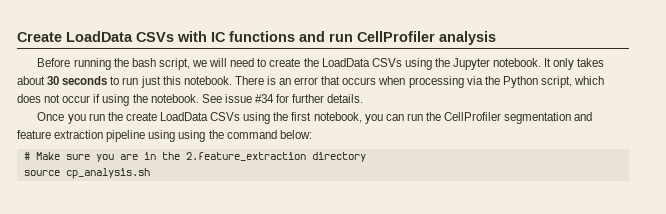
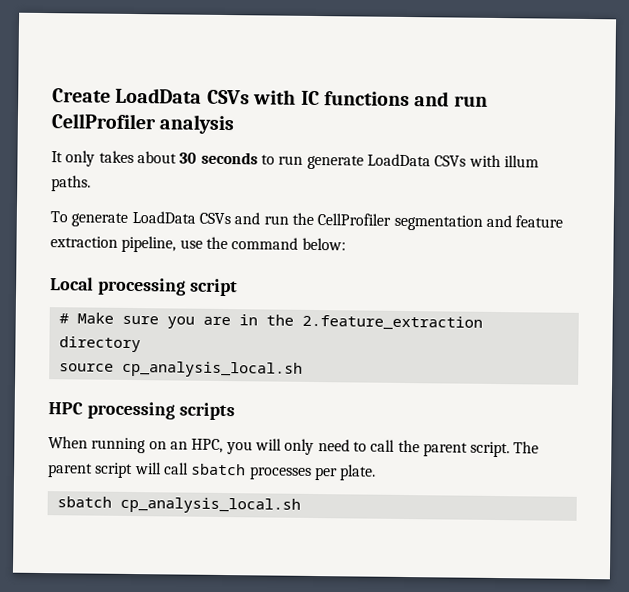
- Before running the bash script, we will need to create the LoadData CSVs using the Jupyter notebook. It only takes about 30 seconds to run just this notebook. There is an error that occurs when processing via the Python script, which does not occur if using the notebook. See issue #34 for further details.
- Once you run the create LoadData CSVs using the first notebook, you can run the CellProfiler segmentation and feature extraction pipeline using using the command below:
+ It only takes about 30 seconds to run generate LoadData CSVs with illum paths.
+ To generate LoadData CSVs and run the CellProfiler segmentation and feature extraction pipeline, use the command below:
+ Local processing script
- source cp_analysis.sh
+ source cp_analysis_local.sh
+ HPC processing scripts
+ When running on an HPC, you will only need to call the parent script. The parent script will call sbatch processes per plate.
+ sbatch cp_analysis_local.sh

